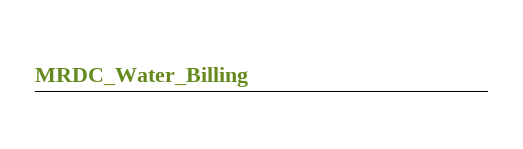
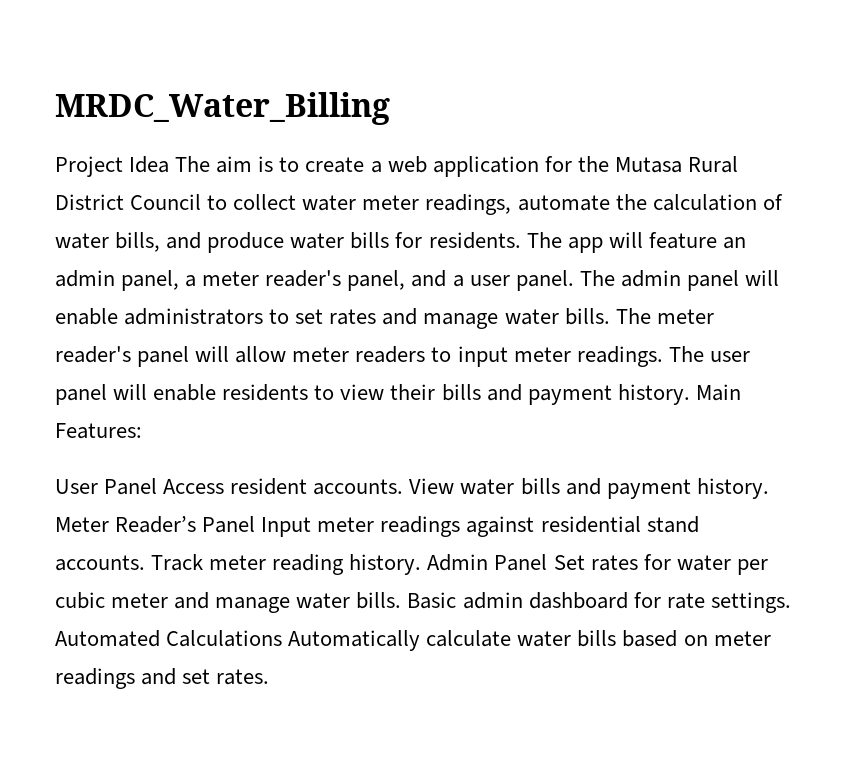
+ Project Idea The aim is to create a web application for the Mutasa Rural District Council to collect water meter readings, automate the calculation of water bills, and produce water bills for residents. The app will feature an admin panel, a meter reader's panel, and a user panel. The admin panel will enable administrators to set rates and manage water bills. The meter reader's panel will allow meter readers to input meter readings. The user panel will enable residents to view their bills and payment history. Main Features:
+ User Panel Access resident accounts. View water bills and payment history. Meter Reader’s Panel Input meter readings against residential stand accounts. Track meter reading history. Admin Panel Set rates for water per cubic meter and manage water bills. Basic admin dashboard for rate settings. Automated Calculations Automatically calculate water bills based on meter readings and set rates.

